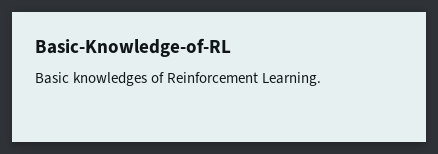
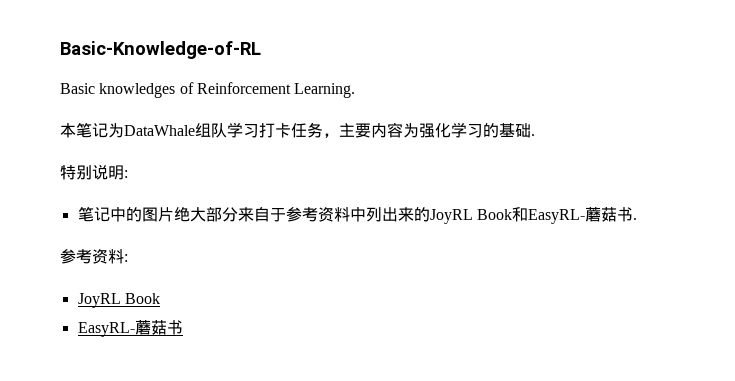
+ 本笔记为DataWhale组队学习打卡任务，主要内容为强化学习的基础.
+ 特别说明:
+ 笔记中的图片绝大部分来自于参考资料中列出来的JoyRL Book和EasyRL-蘑菇书.
+ 参考资料:
+ JoyRL Book
+ EasyRL-蘑菇书

